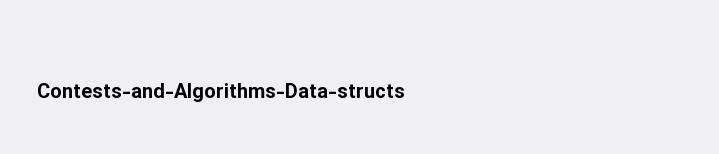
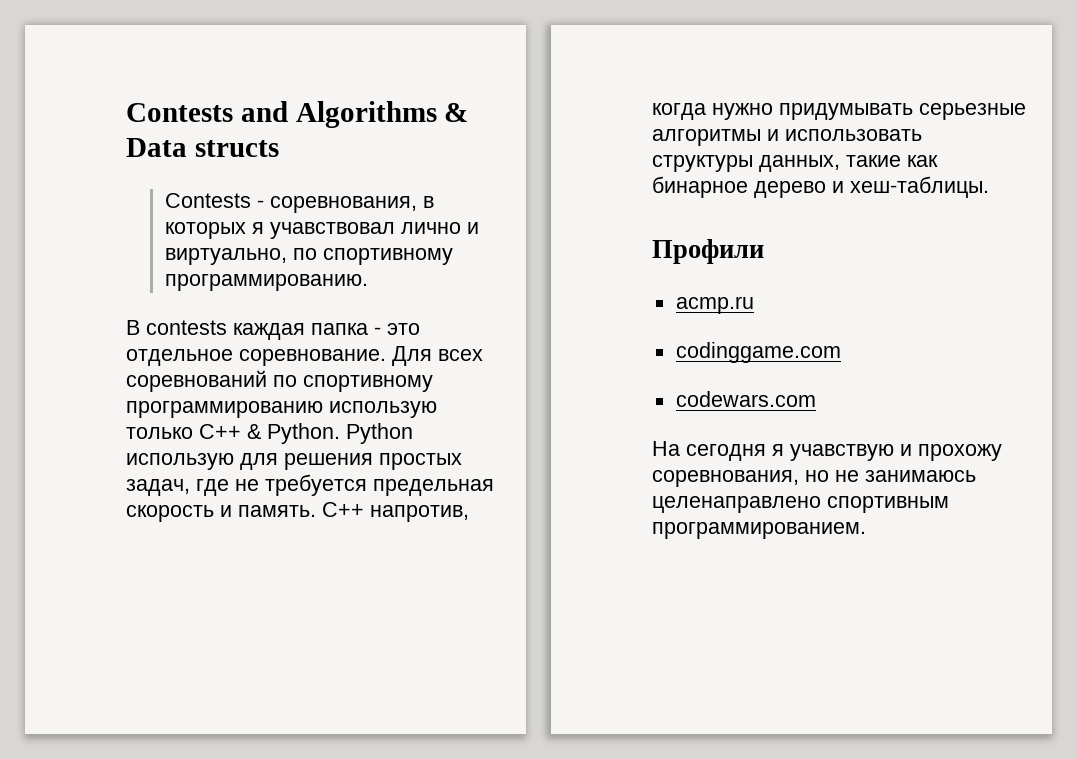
- Contests-and-Algorithms-Data-structs
+ Contests and Algorithms & Data structs
+ Contests - соревнования, в которых я учавствовал лично и виртуально, по спортивному программированию.
+ В contests каждая папка - это отдельное соревнование. Для всех соревнований по спортивному программированию использую только C++ & Python. Python использую для решения простых задач, где не требуется предельная скорость и память. C++ напротив, когда нужно придумывать серьезные алгоритмы и использовать структуры данных, такие как бинарное дерево и хеш-таблицы.
+ Профили
+ acmp.ru
+ codinggame.com
+ codewars.com
+ На сегодня я учавствую и прохожу соревнования, но не занимаюсь целенаправлено спортивным программированием.

